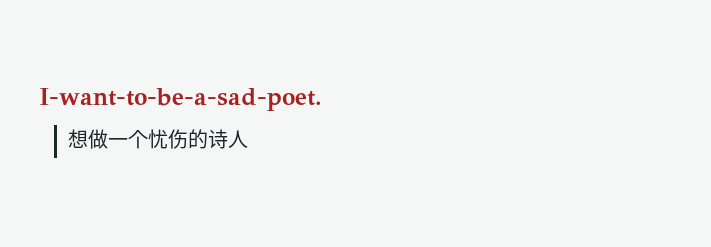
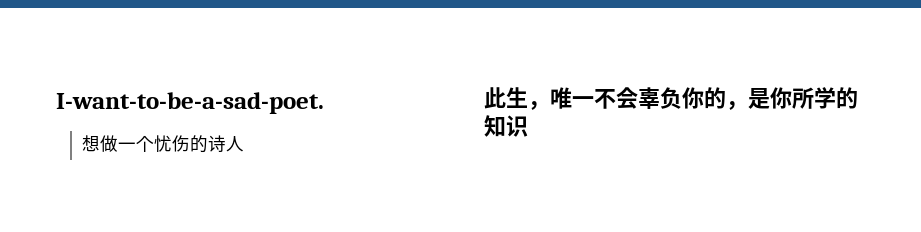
+ 此生，唯一不会辜负你的，是你所学的知识

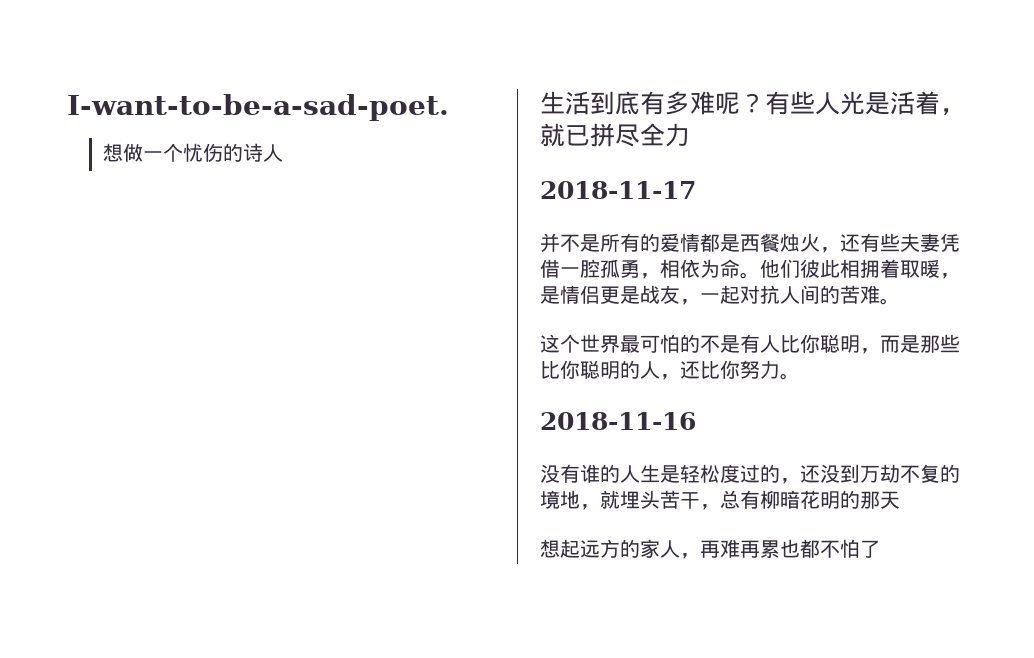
- 此生，唯一不会辜负你的，是你所学的知识
+ 生活到底有多难呢？有些人光是活着，就已拼尽全力
+ 2018-11-17
+ 并不是所有的爱情都是西餐烛火，还有些夫妻凭借一腔孤勇，相依为命。他们彼此相拥着取暖，是情侣更是战友，一起对抗人间的苦难。
+ 这个世界最可怕的不是有人比你聪明，而是那些比你聪明的人，还比你努力。
+ 2018-11-16
+ 没有谁的人生是轻松度过的，还没到万劫不复的境地，就埋头苦干，总有柳暗花明的那天
+ 想起远方的家人，再难再累也都不怕了

